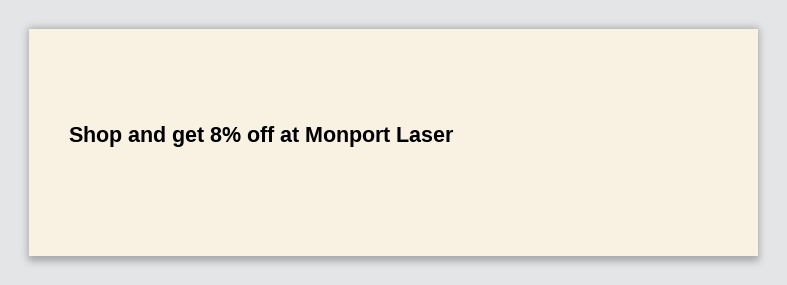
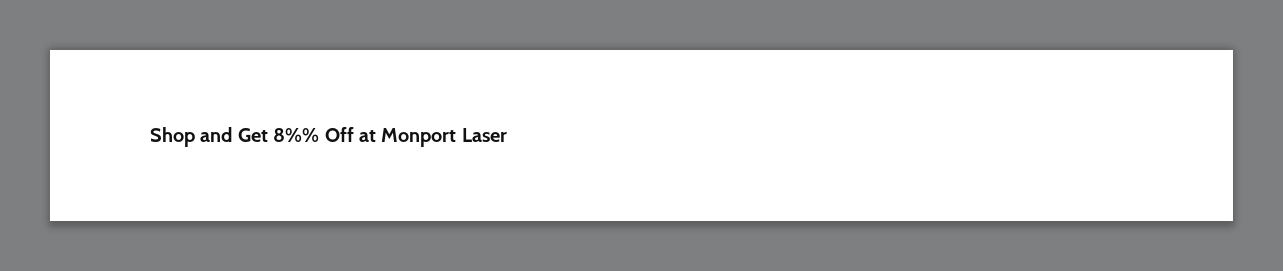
- Shop and get 8% off at Monport Laser
+ Shop and Get 8%% Off at Monport Laser

